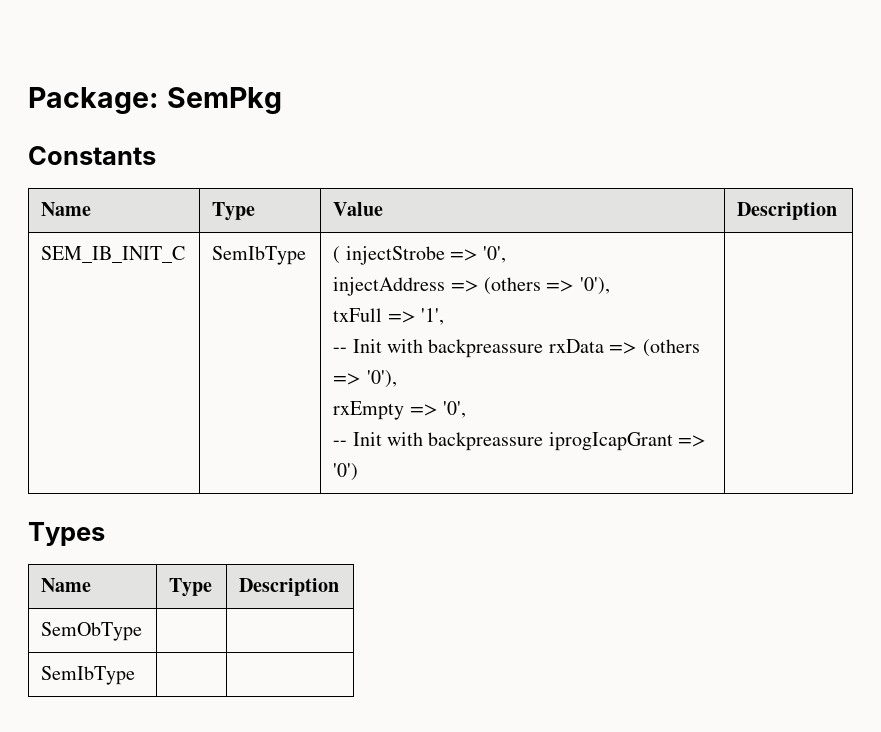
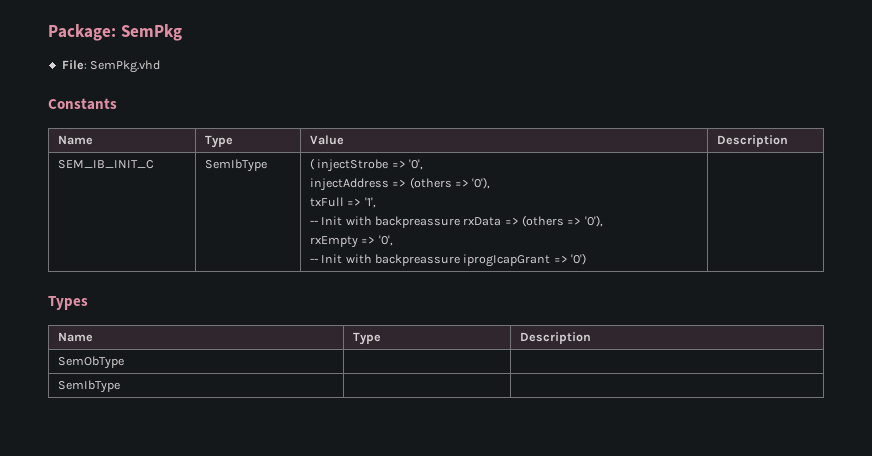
+ File: SemPkg.vhd

